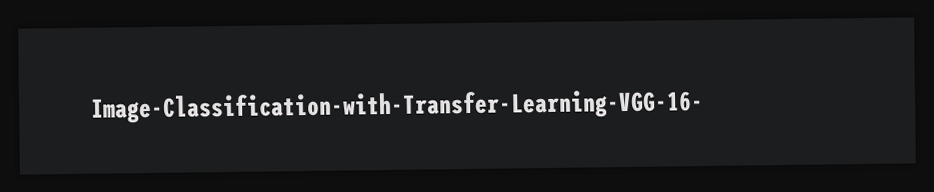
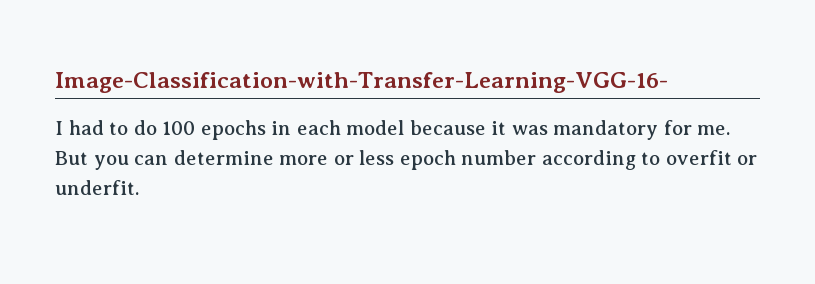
+ I had to do 100 epochs in each model because it was mandatory for me. But you can determine more or less epoch number according to overfit or underfit.

